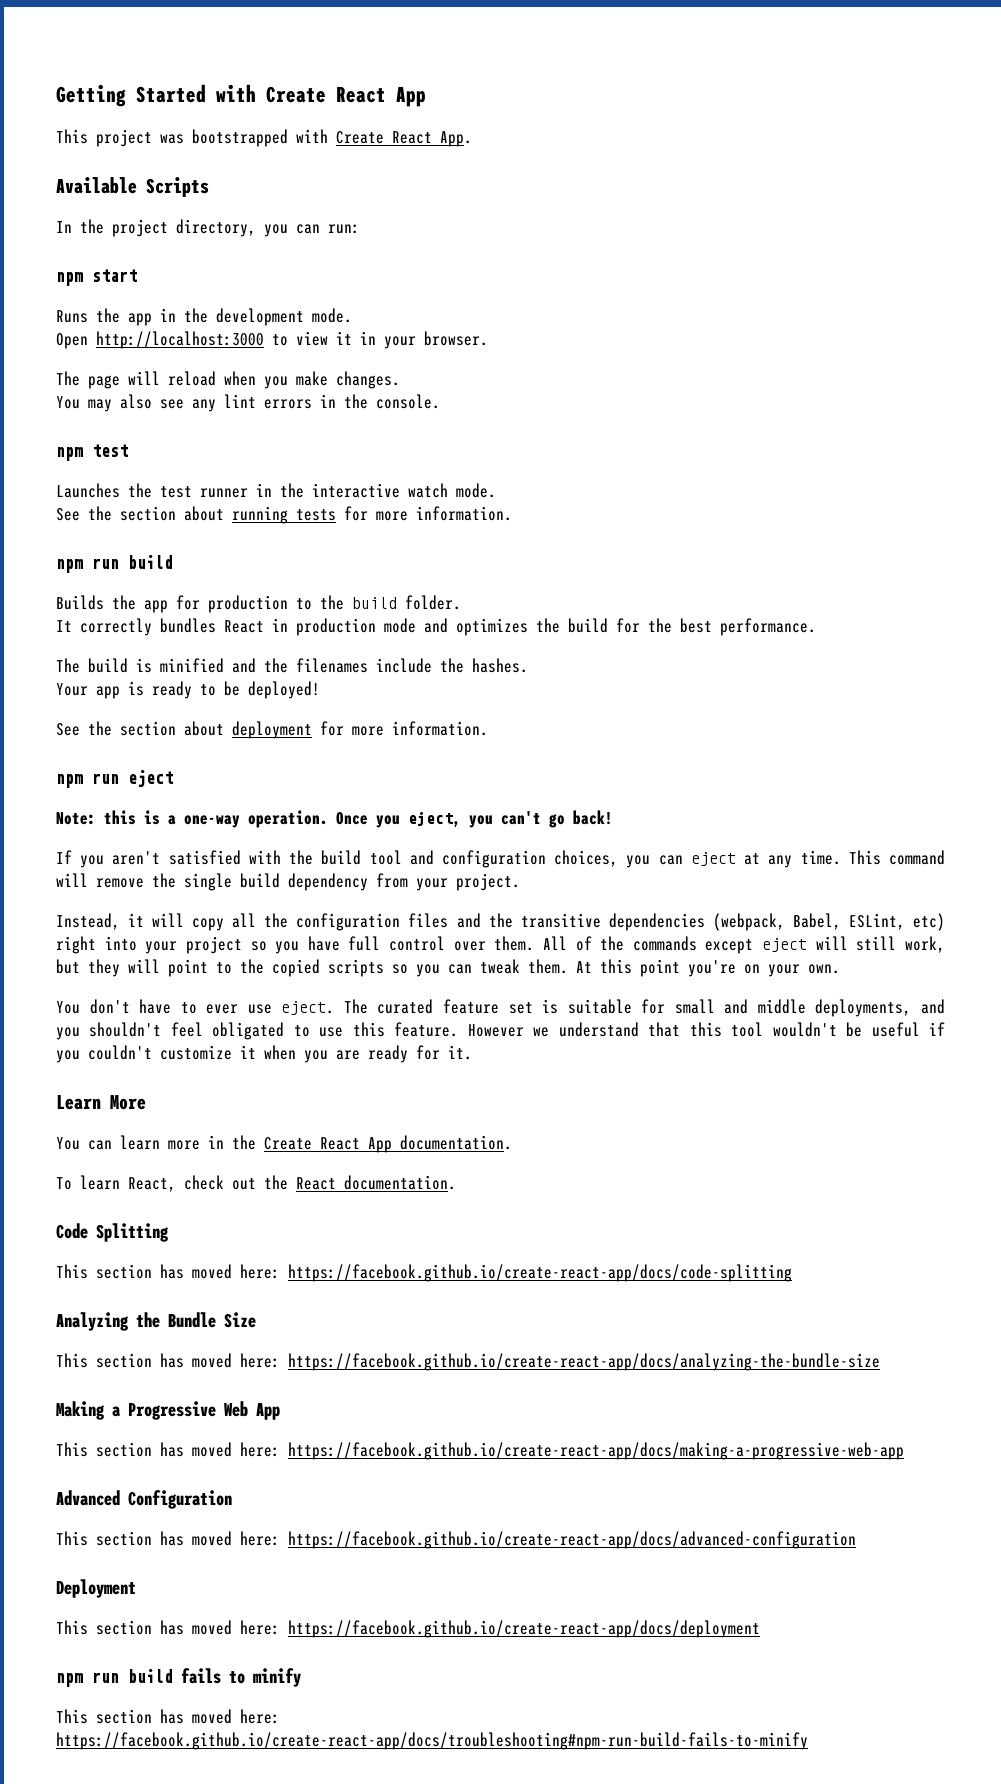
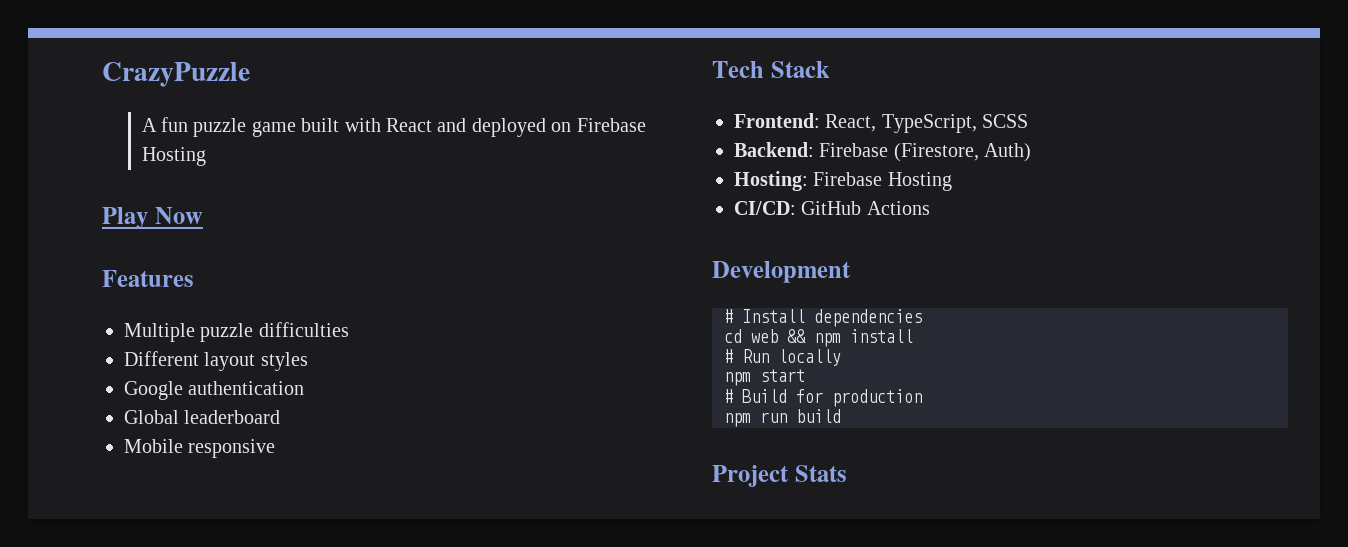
- Getting Started with Create React App
- This project was bootstrapped with Create React App.
- Available Scripts
- In the project directory, you can run:
+ CrazyPuzzle
+ A fun puzzle game built with React and deployed on Firebase Hosting
+ Play Now
+ Features
+ Multiple puzzle difficulties
+ Different layout styles
+ Google authentication
+ Global leaderboard
+ Mobile responsive
+ Tech Stack
+ Frontend: React, TypeScript, SCSS
+ Backend: Firebase (Firestore, Auth)
+ Hosting: Firebase Hosting
+ CI/CD: GitHub Actions
+ Development
+ # Install dependencies
+ cd web && npm install
+ # Run locally
  npm start
- Runs the app in the development mode.
- Open http://localhost:3000 to view it in your browser.
- The page will reload when you make changes.
- You may also see any lint errors in the console.
- npm test
- Launches the test runner in the interactive watch mode.
- See the section about running tests for more information.
+ # Build for production
  npm run build
- Builds the app for production to the build folder.
- It correctly bundles React in production mode and optimizes the build for the best performance.
- The build is minified and the filenames include the hashes.
- Your app is ready to be deployed!
- See the section about deployment for more information.
- npm run eject
- Note: this is a one-way operation. Once you eject, you can't go back!
- If you aren't satisfied with the build tool and configuration choices, you can eject at any time. This command will remove the single build dependency from your project.
- Instead, it will copy all the configuration files and the transitive dependencies (webpack, Babel, ESLint, etc) right into your project so you have full control over them. All of the commands except eject will still work, but they will point to the copied scripts so you can tweak them. At this point you're on your own.
- You don't have to ever use eject. The curated feature set is suitable for small and middle deployments, and you shouldn't feel obligated to use this feature. However we understand that this tool wouldn't be useful if you couldn't customize it when you are ready for it.
- Learn More
- You can learn more in the Create React App documentation.
- To learn React, check out the React documentation.
- Code Splitting
- This section has moved here: https://facebook.github.io/create-react-app/docs/code-splitting
- Analyzing the Bundle Size
- This section has moved here: https://facebook.github.io/create-react-app/docs/analyzing-the-bundle-size
- Making a Progressive Web App
- This section has moved here: https://facebook.github.io/create-react-app/docs/making-a-progressive-web-app
- Advanced Configuration
- This section has moved here: https://facebook.github.io/create-react-app/docs/advanced-configuration
- Deployment
- This section has moved here: https://facebook.github.io/create-react-app/docs/deployment
- npm run build fails to minify
- This section has moved here: https://facebook.github.io/create-react-app/docs/troubleshooting#npm-run-build-fails-to-minify
+ Project Stats

